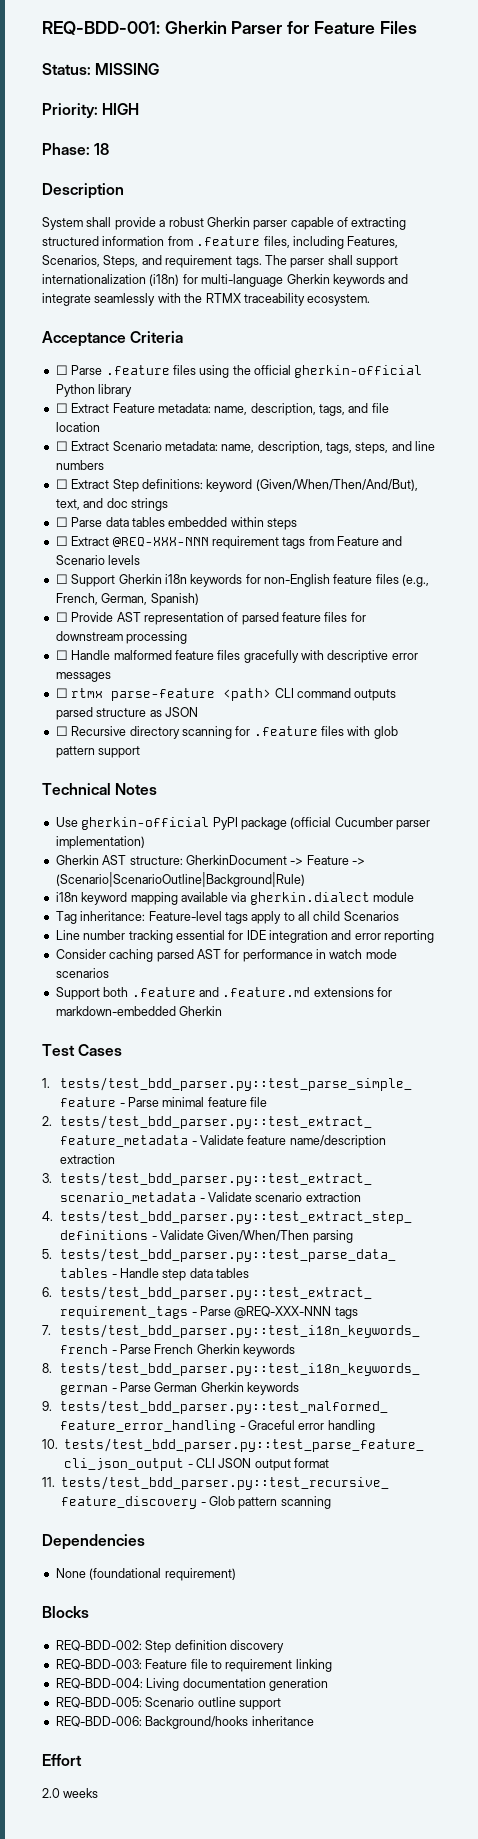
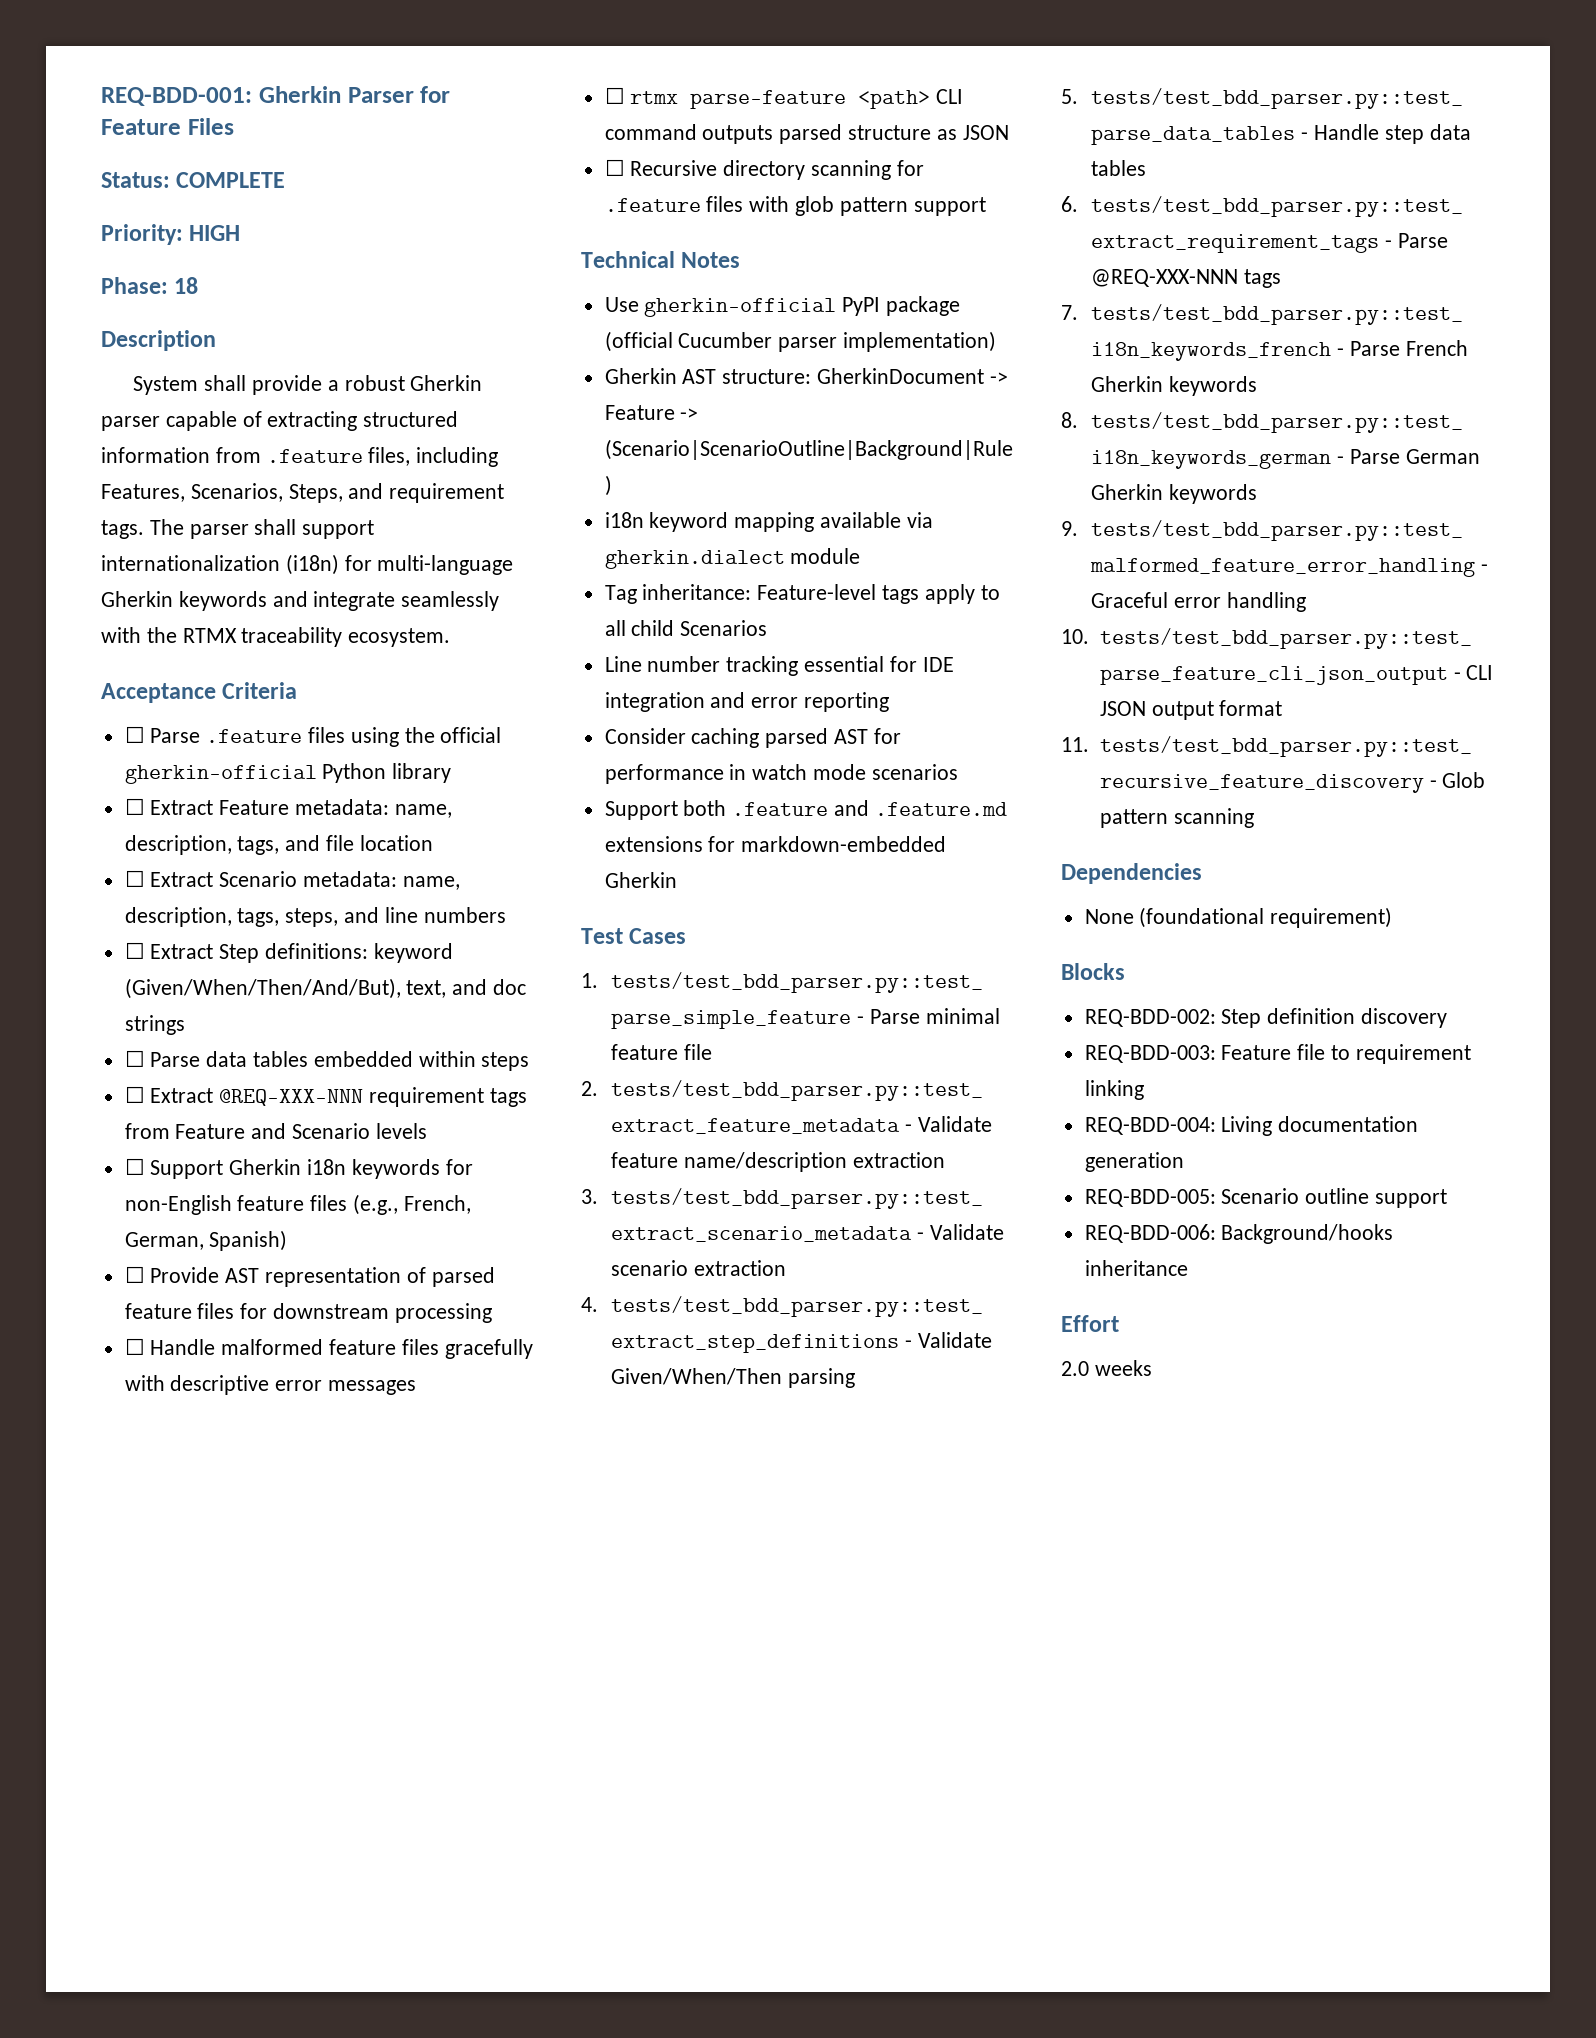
- Status: MISSING
+ Status: COMPLETE

